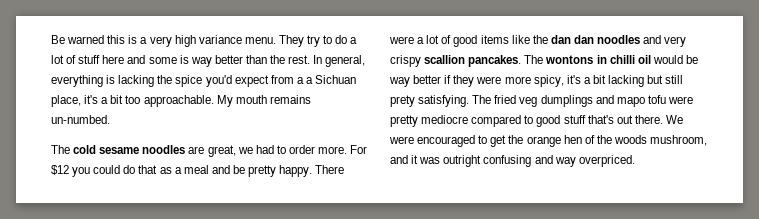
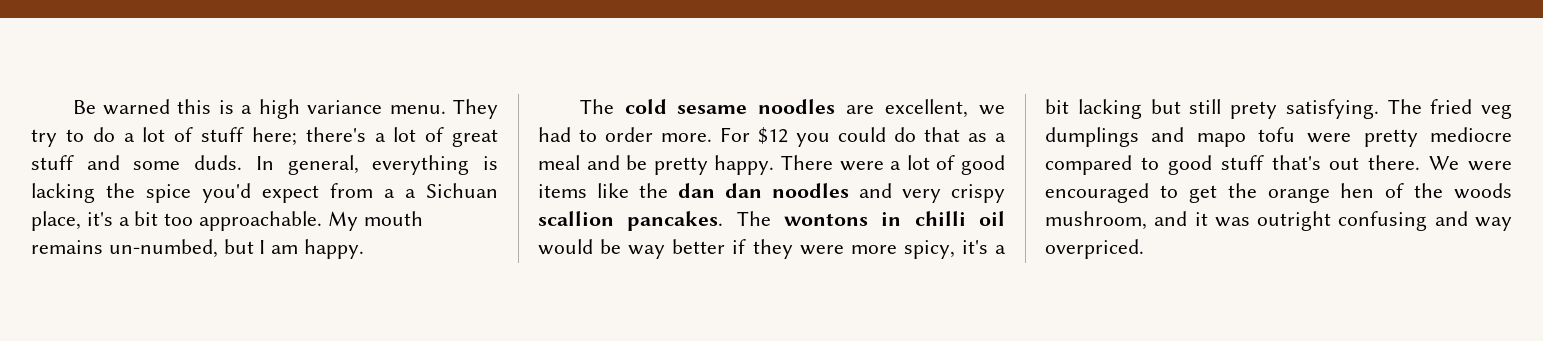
- Be warned this is a very high variance menu.
+ Be warned this is a high variance menu.
- They try to do a lot of stuff here and some is way better than the rest.
+ They try to do a lot of stuff here; there's a lot of great stuff and some duds.
- My mouth remains un-numbed.
+ My mouth remains un-numbed, but I am happy.
- The cold sesame noodles are great, we had to order more.
+ The cold sesame noodles are excellent, we had to order more.

